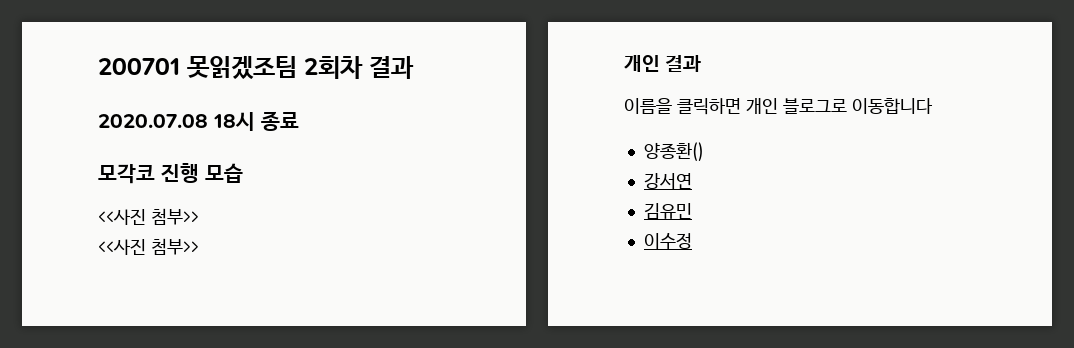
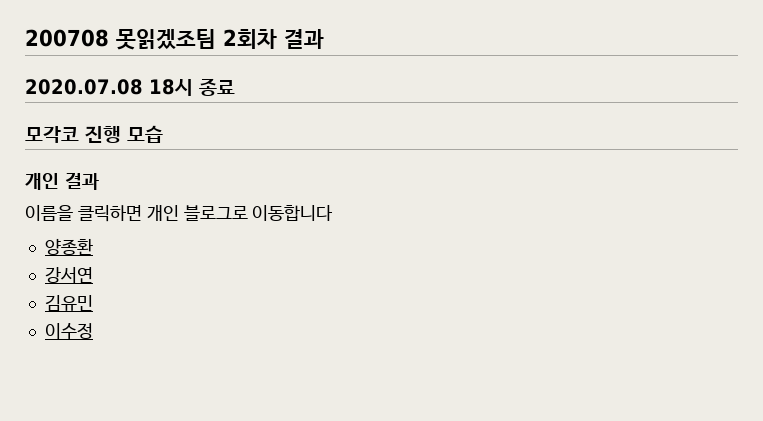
- 200701 못읽겠조팀 2회차 결과
+ 200708 못읽겠조팀 2회차 결과
  모각코 진행 모습
- <<사진 첨부>>
- <<사진 첨부>>
- 양종환()
+ 양종환

